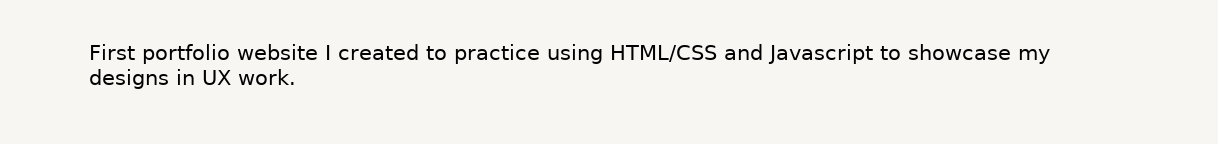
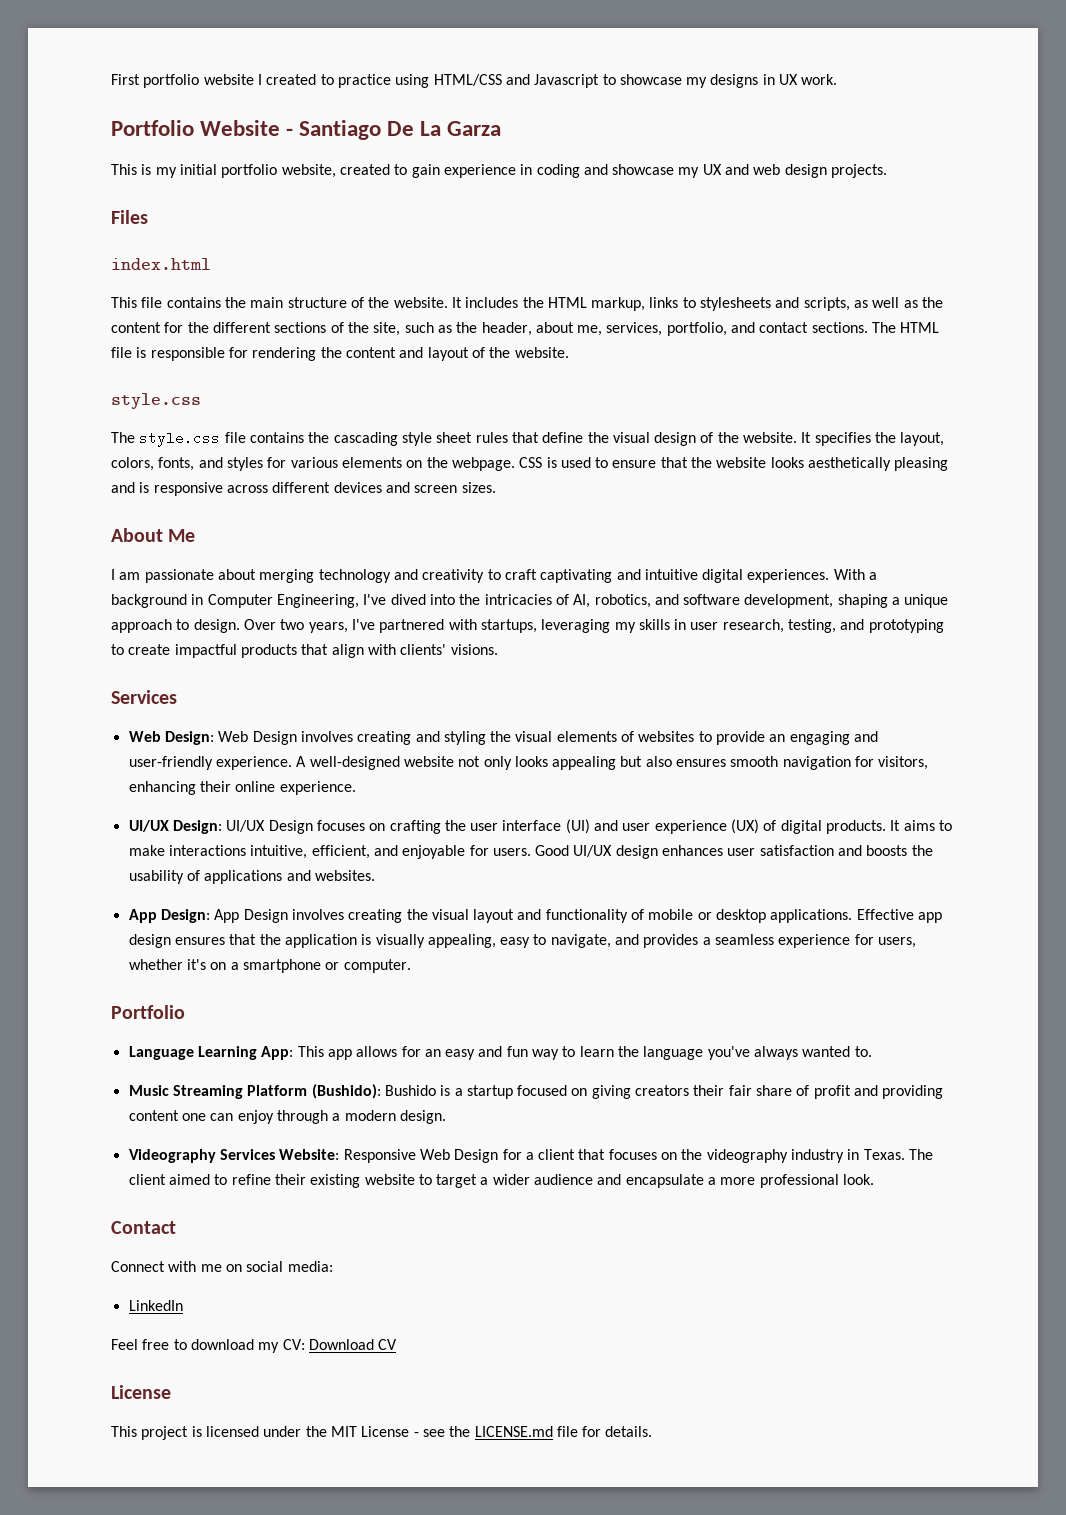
+ Portfolio Website - Santiago De La Garza
+ This is my initial portfolio website, created to gain experience in coding and showcase my UX and web design projects.
+ Files
+ index.html
+ This file contains the main structure of the website. It includes the HTML markup, links to stylesheets and scripts, as well as the content for the different sections of the site, such as the header, about me, services, portfolio, and contact sections. The HTML file is responsible for rendering the content and layout of the website.
+ style.css
+ The style.css file contains the cascading style sheet rules that define the visual design of the website. It specifies the layout, colors, fonts, and styles for various elements on the webpage. CSS is used to ensure that the website looks aesthetically pleasing and is responsive across different devices and screen sizes.
+ About Me
+ I am passionate about merging technology and creativity to craft captivating and intuitive digital experiences. With a background in Computer Engineering, I've dived into the intricacies of AI, robotics, and software development, shaping a unique approach to design. Over two years, I've partnered with startups, leveraging my skills in user research, testing, and prototyping to create impactful products that align with clients' visions.
+ Services
+ Web Design: Web Design involves creating and styling the visual elements of websites to provide an engaging and user-friendly experience. A well-designed website not only looks appealing but also ensures smooth navigation for visitors, enhancing their online experience.
+ UI/UX Design: UI/UX Design focuses on crafting the user interface (UI) and user experience (UX) of digital products. It aims to make interactions intuitive, efficient, and enjoyable for users. Good UI/UX design enhances user satisfaction and boosts the usability of applications and websites.
+ App Design: App Design involves creating the visual layout and functionality of mobile or desktop applications. Effective app design ensures that the application is visually appealing, easy to navigate, and provides a seamless experience for users, whether it's on a smartphone or computer.
+ Portfolio
+ Language Learning App: This app allows for an easy and fun way to learn the language you've always wanted to.
+ Music Streaming Platform (Bushido): Bushido is a startup focused on giving creators their fair share of profit and providing content one can enjoy through a modern design.
+ Videography Services Website: Responsive Web Design for a client that focuses on the videography industry in Texas. The client aimed to refine their existing website to target a wider audience and encapsulate a more professional look.
+ Contact
+ Connect with me on social media:
+ LinkedIn
+ Feel free to download my CV: Download CV
+ License
+ This project is licensed under the MIT License - see the LICENSE.md file for details.

